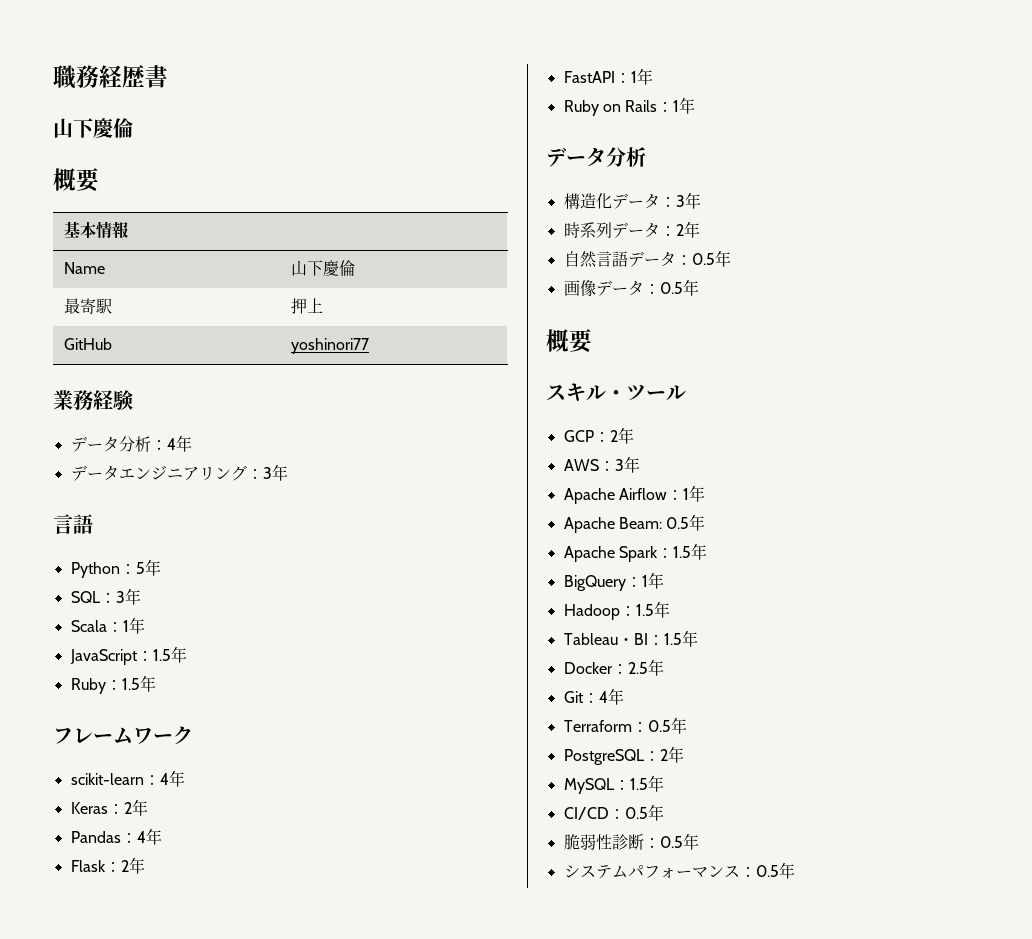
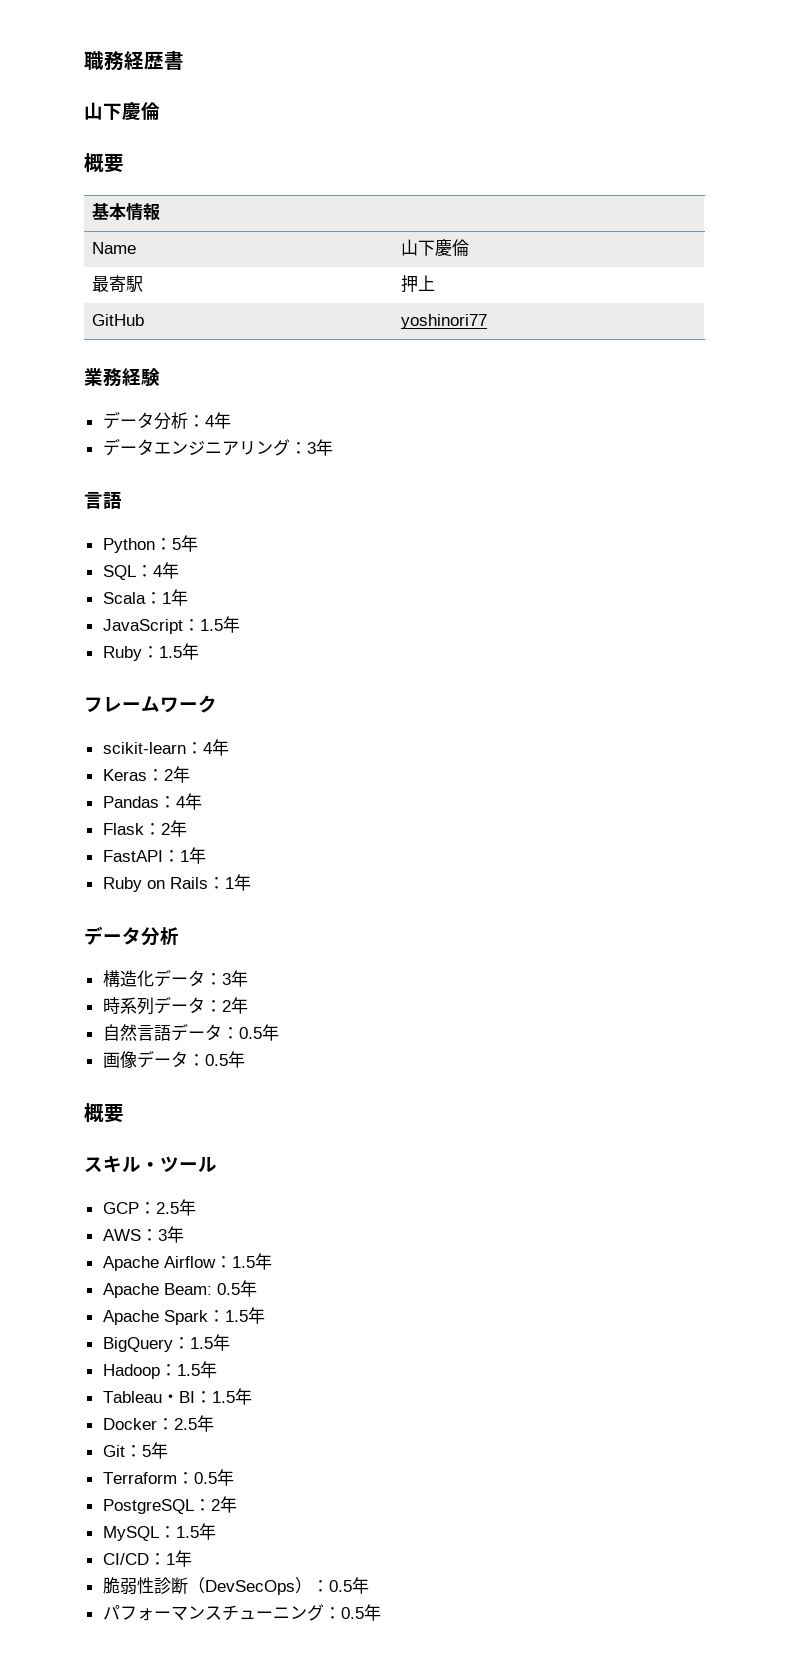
- SQL：3年
+ SQL：4年
- GCP：2年
+ GCP：2.5年
- Apache Airflow：1年
+ Apache Airflow：1.5年
- BigQuery：1年
+ BigQuery：1.5年
- Git：4年
+ Git：5年
- CI/CD：0.5年
+ CI/CD：1年
- 脆弱性診断：0.5年
- システムパフォーマンス：0.5年
+ 脆弱性診断（DevSecOps）：0.5年
+ パフォーマンスチューニング：0.5年

